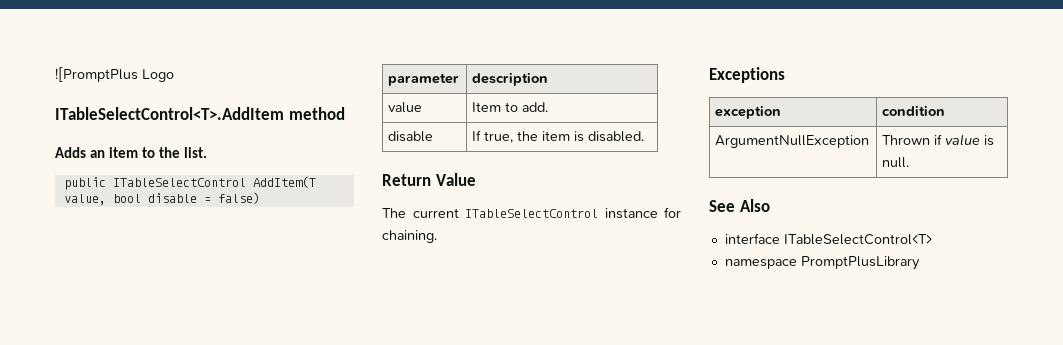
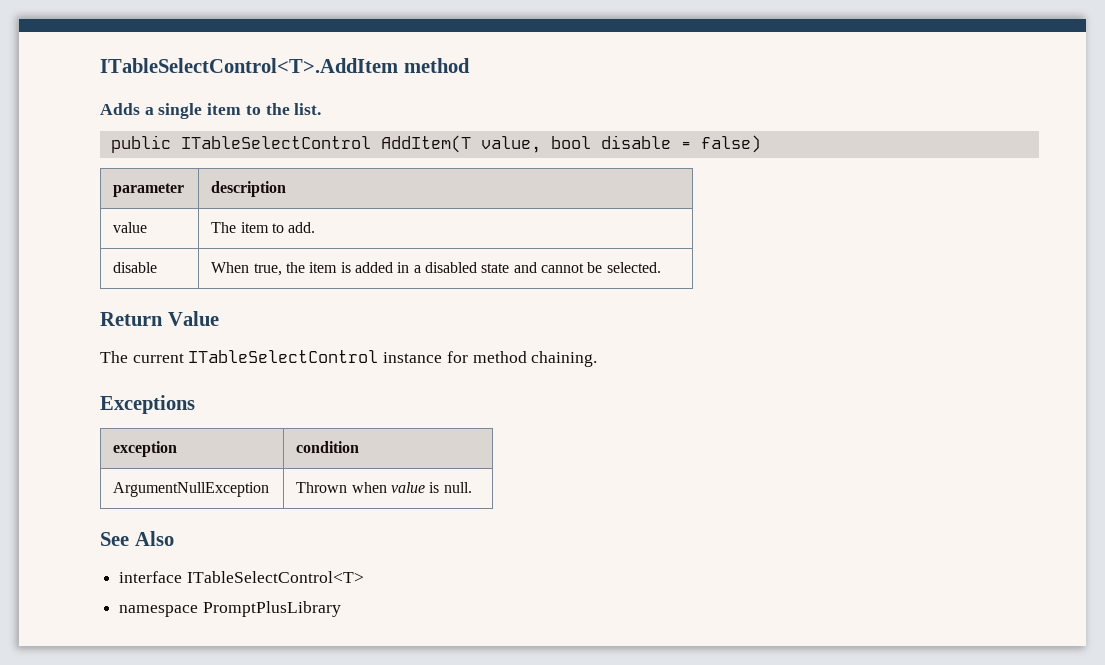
- ![PromptPlus Logo
- Adds an item to the list.
+ Adds a single item to the list.
- value | Item to add.
+ value | The item to add.
- disable | If true, the item is disabled.
+ disable | When true, the item is added in a disabled state and cannot be selected.
- The current ITableSelectControl instance for chaining.
+ The current ITableSelectControl instance for method chaining.
- ArgumentNullException | Thrown if value is null.
+ ArgumentNullException | Thrown when value is null.

